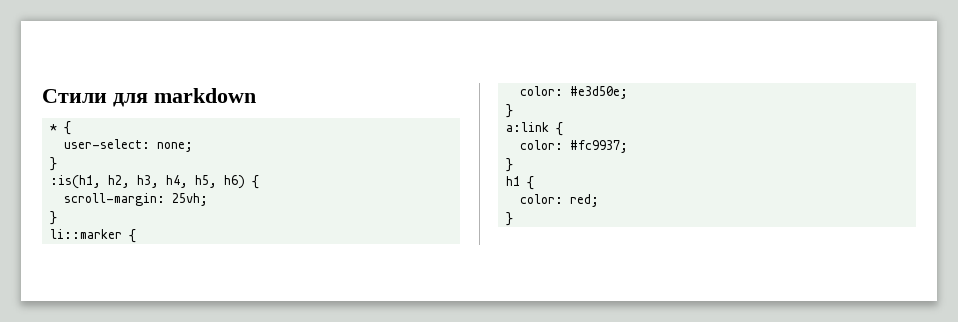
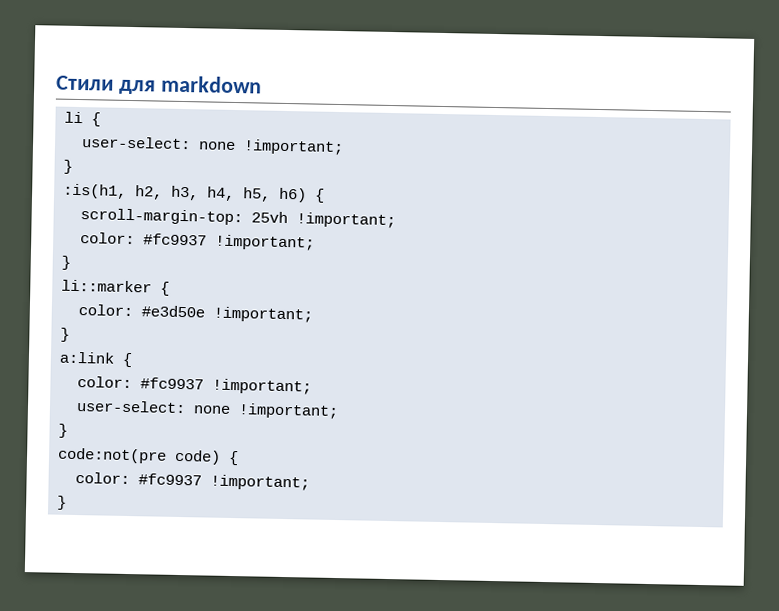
- * {
- user-select: none;
+ li {
+ user-select: none !important;
- scroll-margin: 25vh;
+ scroll-margin-top: 25vh !important;
+ color: #fc9937 !important;
- color: #e3d50e;
+ color: #e3d50e !important;
  a:link {
- color: #fc9937;
+ color: #fc9937 !important;
+ user-select: none !important;
  }
- h1 {
- color: red;
+ code:not(pre code) {
+ color: #fc9937 !important;

